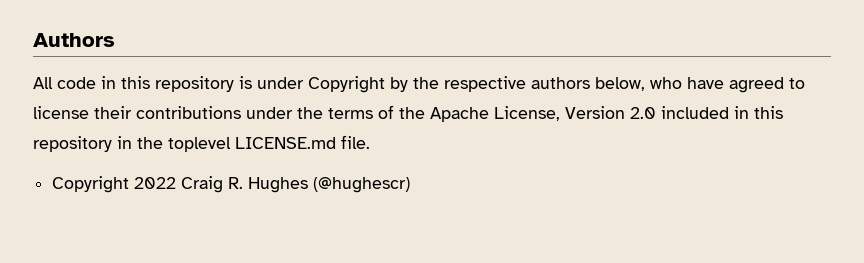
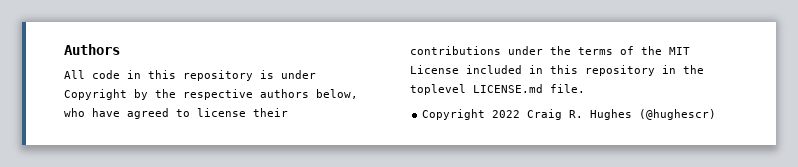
- All code in this repository is under Copyright by the respective authors below, who have agreed to license their contributions under the terms of the Apache License, Version 2.0 included in this repository in the toplevel LICENSE.md file.
+ All code in this repository is under Copyright by the respective authors below, who have agreed to license their contributions under the terms of the MIT License included in this repository in the toplevel LICENSE.md file.

